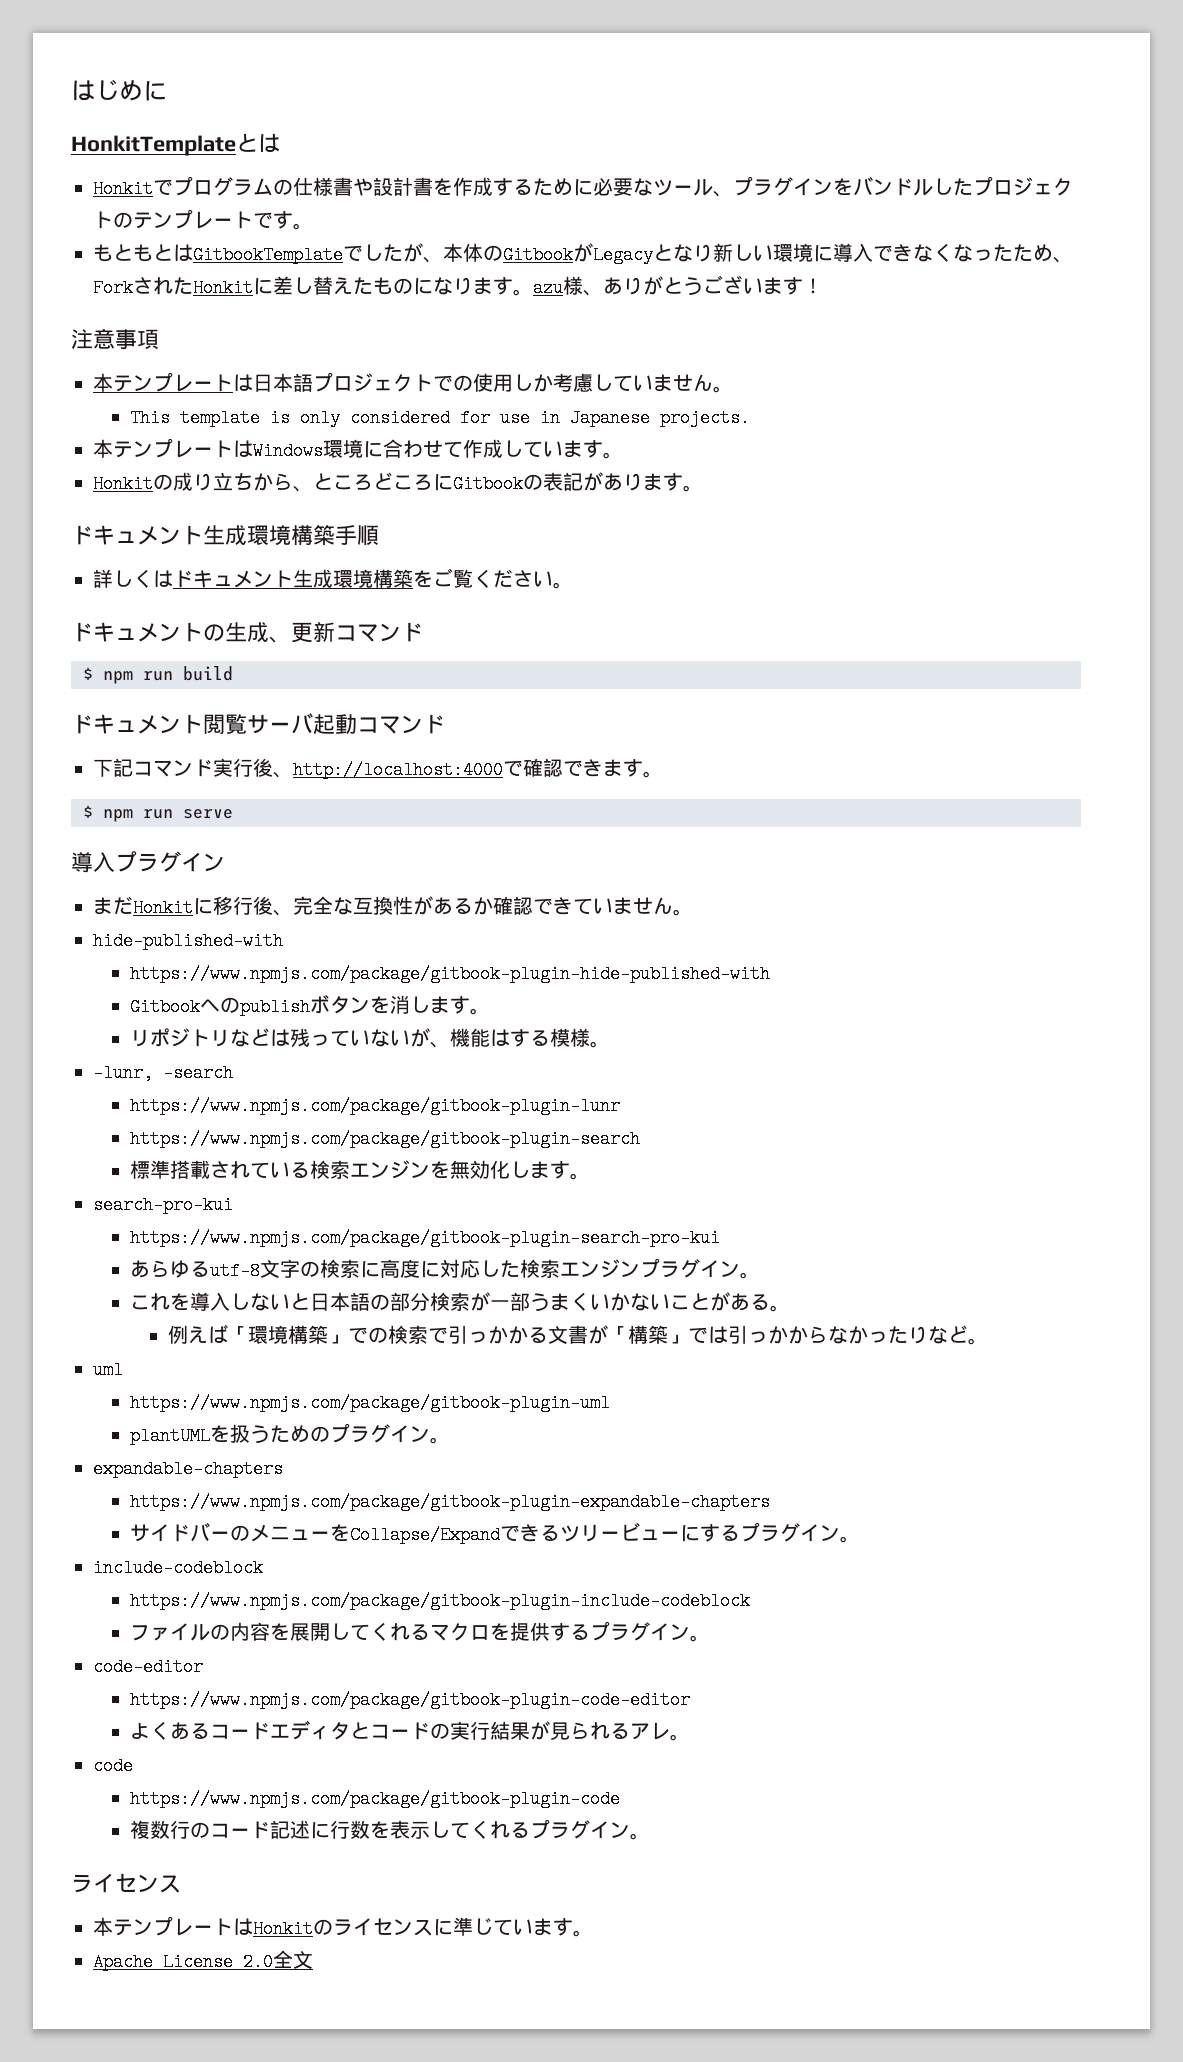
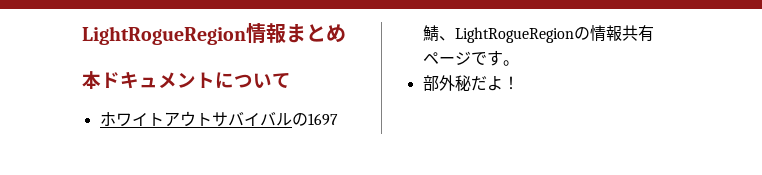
- はじめに
- HonkitTemplateとは
- Honkitでプログラムの仕様書や設計書を作成するために必要なツール、プラグインをバンドルしたプロジェクトのテンプレートです。
- もともとはGitbookTemplateでしたが、本体のGitbookがLegacyとなり新しい環境に導入できなくなったため、ForkされたHonkitに差し替えたものになります。azu様、ありがとうございます！
- 注意事項
- 本テンプレートは日本語プロジェクトでの使用しか考慮していません。
- This template is only considered for use in Japanese projects.
- 本テンプレートはWindows環境に合わせて作成しています。
- Honkitの成り立ちから、ところどころにGitbookの表記があります。
- ドキュメント生成環境構築手順
- 詳しくはドキュメント生成環境構築をご覧ください。
- ドキュメントの生成、更新コマンド
- $ npm run build
- ドキュメント閲覧サーバ起動コマンド
- 下記コマンド実行後、http://localhost:4000で確認できます。
- $ npm run serve
- 導入プラグイン
- まだHonkitに移行後、完全な互換性があるか確認できていません。
- hide-published-with
- https://www.npmjs.com/package/gitbook-plugin-hide-published-with
- Gitbookへのpublishボタンを消します。
- リポジトリなどは残っていないが、機能はする模様。
- -lunr, -search
- https://www.npmjs.com/package/gitbook-plugin-lunr
- https://www.npmjs.com/package/gitbook-plugin-search
- 標準搭載されている検索エンジンを無効化します。
- search-pro-kui
- https://www.npmjs.com/package/gitbook-plugin-search-pro-kui
- あらゆるutf-8文字の検索に高度に対応した検索エンジンプラグイン。
- これを導入しないと日本語の部分検索が一部うまくいかないことがある。
- 例えば「環境構築」での検索で引っかかる文書が「構築」では引っかからなかったりなど。
- uml
- https://www.npmjs.com/package/gitbook-plugin-uml
- plantUMLを扱うためのプラグイン。
- expandable-chapters
- https://www.npmjs.com/package/gitbook-plugin-expandable-chapters
- サイドバーのメニューをCollapse/Expandできるツリービューにするプラグイン。
- include-codeblock
- https://www.npmjs.com/package/gitbook-plugin-include-codeblock
- ファイルの内容を展開してくれるマクロを提供するプラグイン。
- code-editor
- https://www.npmjs.com/package/gitbook-plugin-code-editor
- よくあるコードエディタとコードの実行結果が見られるアレ。
- code
- https://www.npmjs.com/package/gitbook-plugin-code
- 複数行のコード記述に行数を表示してくれるプラグイン。
- ライセンス
- 本テンプレートはHonkitのライセンスに準じています。
- Apache License 2.0全文
+ LightRogueRegion情報まとめ
+ 本ドキュメントについて
+ ホワイトアウトサバイバルの1697鯖、LightRogueRegionの情報共有ページです。
+ 部外秘だよ！

